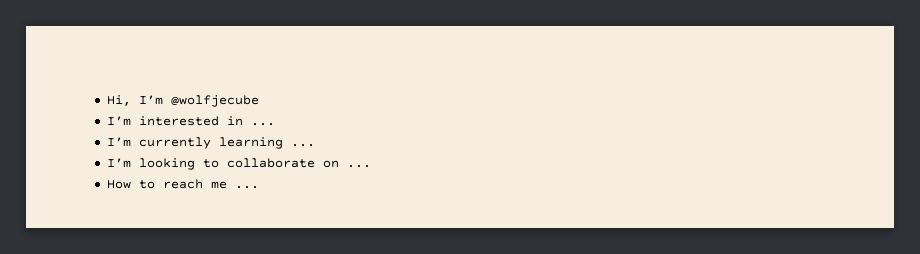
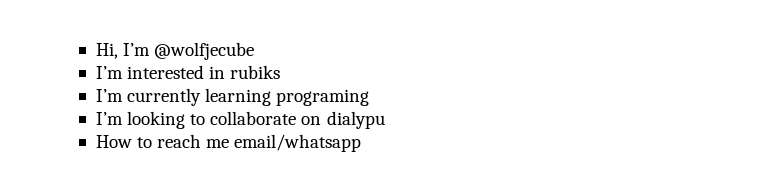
- I’m interested in ...
+ I’m interested in rubiks
- I’m currently learning ...
+ I’m currently learning programing
- I’m looking to collaborate on ...
+ I’m looking to collaborate on dialypu
- How to reach me ...
+ How to reach me email/whatsapp

